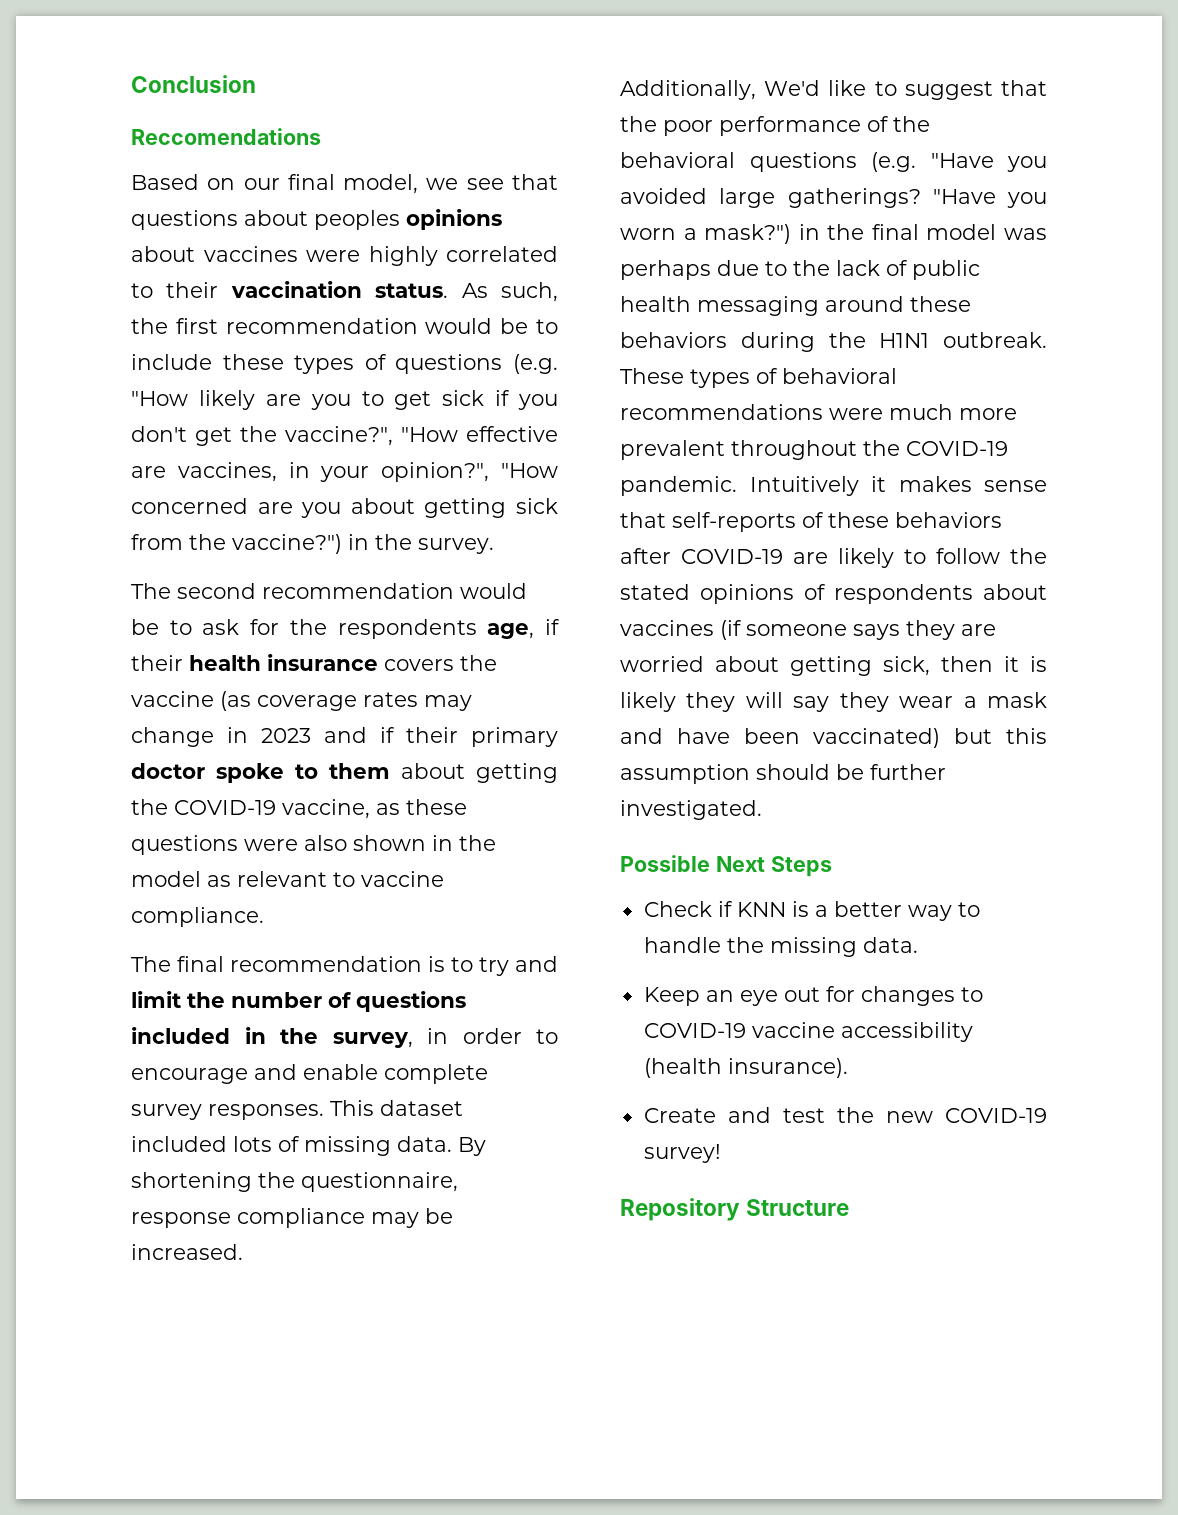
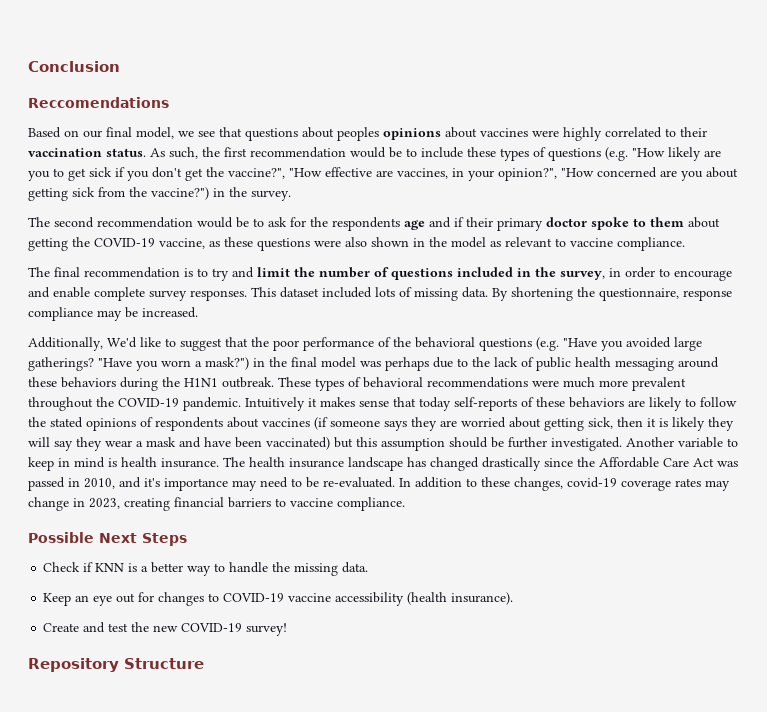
- The second recommendation would be to ask for the respondents age, if their health insurance covers the vaccine (as coverage rates may change in 2023 and if their primary doctor spoke to them about getting the COVID-19 vaccine, as these questions were also shown in the model as relevant to vaccine compliance.
+ The second recommendation would be to ask for the respondents age and if their primary doctor spoke to them about getting the COVID-19 vaccine, as these questions were also shown in the model as relevant to vaccine compliance.
- Intuitively it makes sense that self-reports of these behaviors after COVID-19 are likely to follow the stated opinions of respondents about vaccines (if someone says they are worried about getting sick, then it is likely they will say they wear a mask and have been vaccinated) but this assumption should be further investigated.
+ Intuitively it makes sense that today self-reports of these behaviors are likely to follow the stated opinions of respondents about vaccines (if someone says they are worried about getting sick, then it is likely they will say they wear a mask and have been vaccinated) but this assumption should be further investigated. Another variable to keep in mind is health insurance. The health insurance landscape has changed drastically since the Affordable Care Act was passed in 2010, and it's importance may need to be re-evaluated. In addition to these changes, covid-19 coverage rates may change in 2023, creating financial barriers to vaccine compliance.

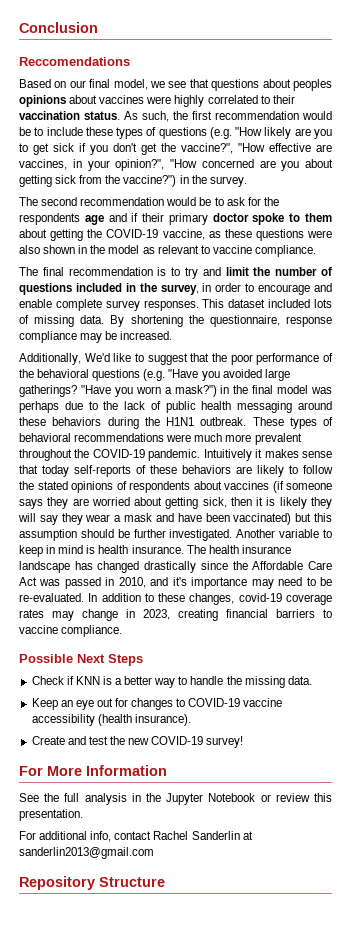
+ For More Information
+ See the full analysis in the Jupyter Notebook or review this presentation.
+ For additional info, contact Rachel Sanderlin at sanderlin2013@gmail.com

